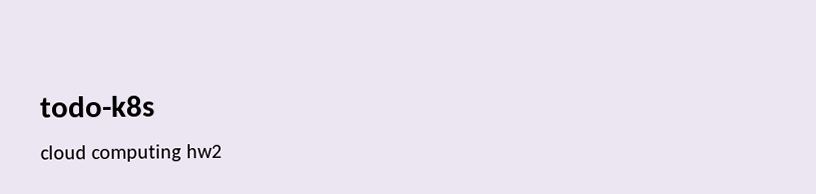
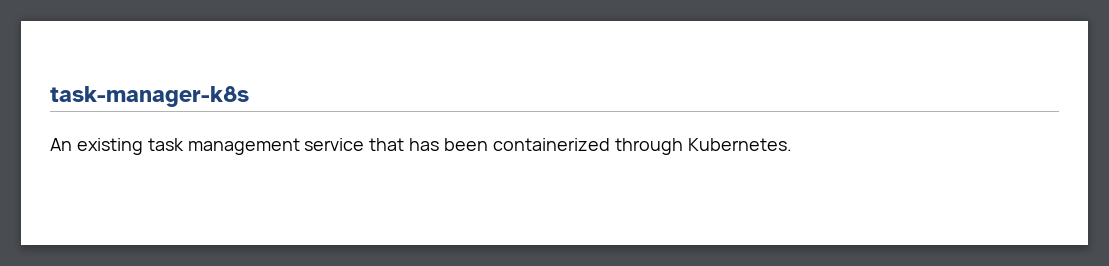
- todo-k8s
- cloud computing hw2
+ task-manager-k8s
+ An existing task management service that has been containerized through Kubernetes.

